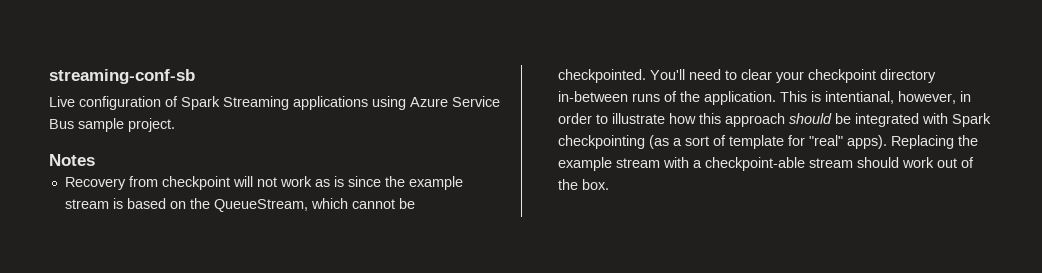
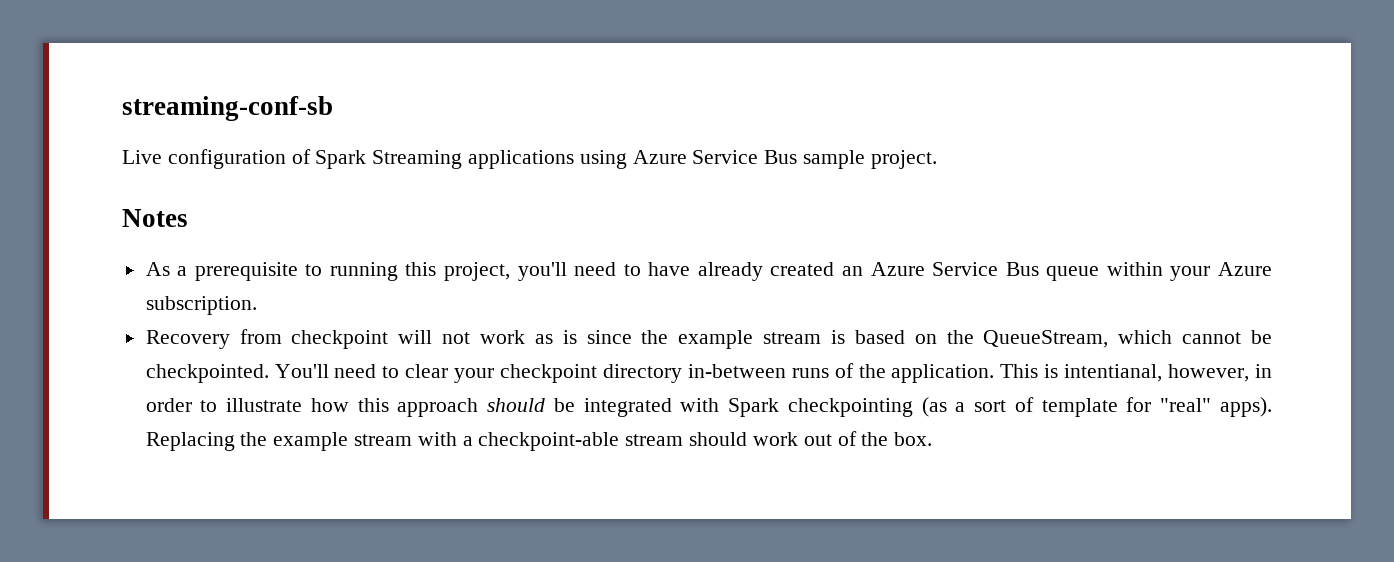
+ As a prerequisite to running this project, you'll need to have already created an Azure Service Bus queue within your Azure subscription.

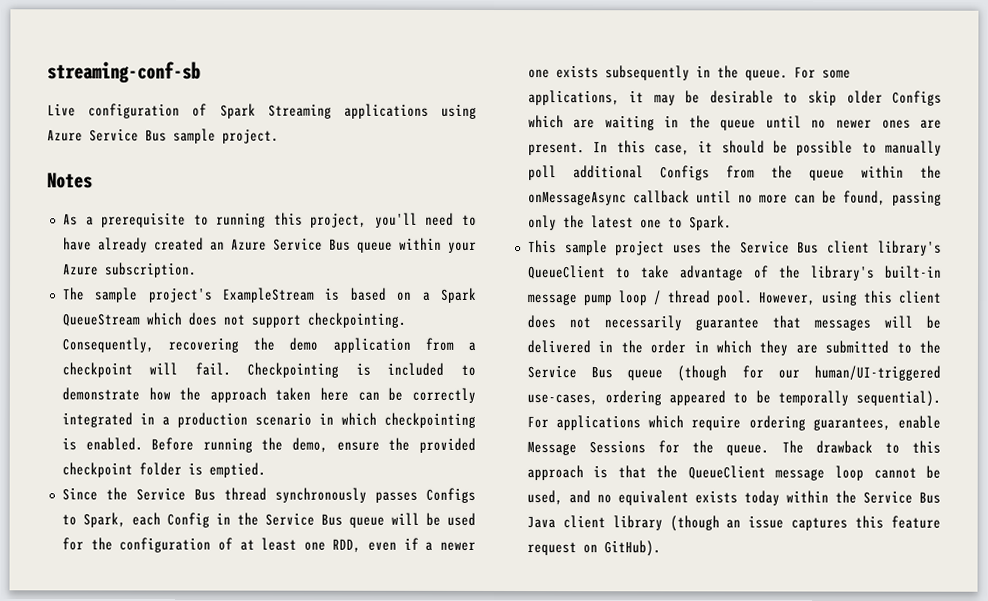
- Recovery from checkpoint will not work as is since the example stream is based on the QueueStream, which cannot be checkpointed. You'll need to clear your checkpoint directory in-between runs of the application. This is intentianal, however, in order to illustrate how this approach should be integrated with Spark checkpointing (as a sort of template for "real" apps). Replacing the example stream with a checkpoint-able stream should work out of the box.
+ The sample project's ExampleStream is based on a Spark QueueStream which does not support checkpointing. Consequently, recovering the demo application from a checkpoint will fail. Checkpointing is included to demonstrate how the approach taken here can be correctly integrated in a production scenario in which checkpointing is enabled. Before running the demo, ensure the provided checkpoint folder is emptied.
+ Since the Service Bus thread synchronously passes Configs to Spark, each Config in the Service Bus queue will be used for the configuration of at least one RDD, even if a newer one exists subsequently in the queue. For some applications, it may be desirable to skip older Configs which are waiting in the queue until no newer ones are present. In this case, it should be possible to manually poll additional Configs from the queue within the onMessageAsync callback until no more can be found, passing only the latest one to Spark.
+ This sample project uses the Service Bus client library's QueueClient to take advantage of the library's built-in message pump loop / thread pool. However, using this client does not necessarily guarantee that messages will be delivered in the order in which they are submitted to the Service Bus queue (though for our human/UI-triggered use-cases, ordering appeared to be temporally sequential). For applications which require ordering guarantees, enable Message Sessions for the queue. The drawback to this approach is that the QueueClient message loop cannot be used, and no equivalent exists today within the Service Bus Java client library (though an issue captures this feature request on GitHub).

